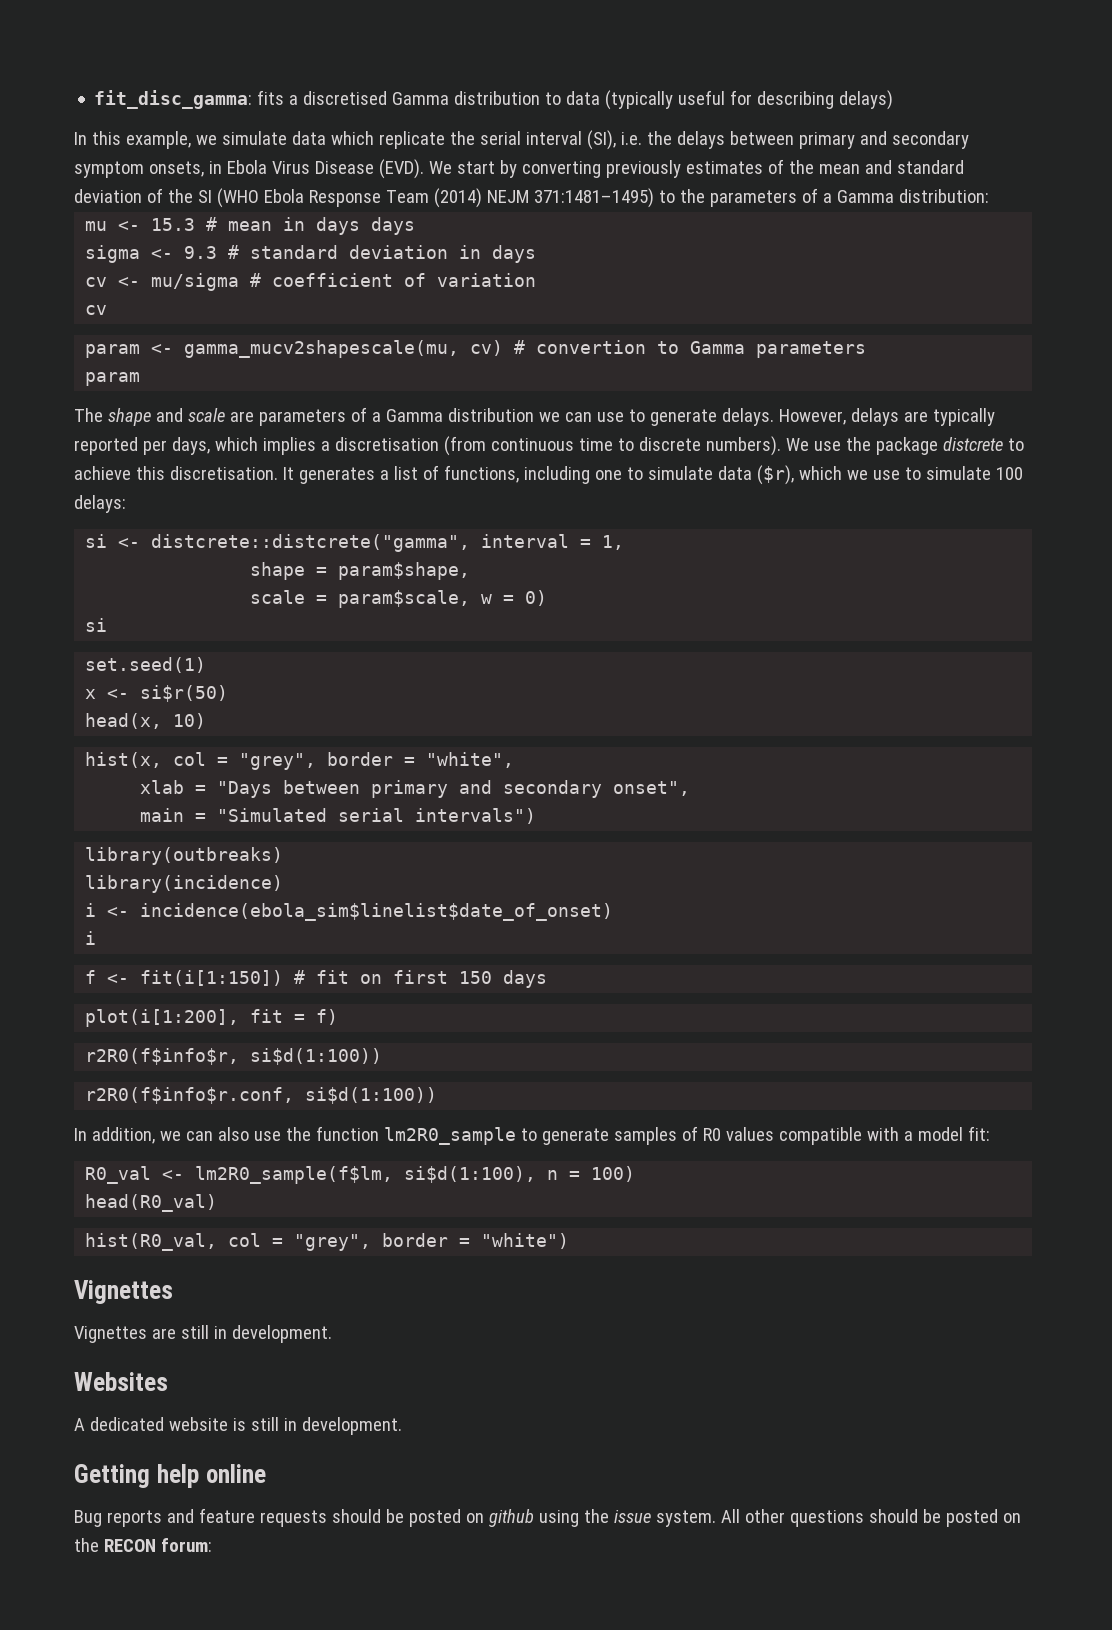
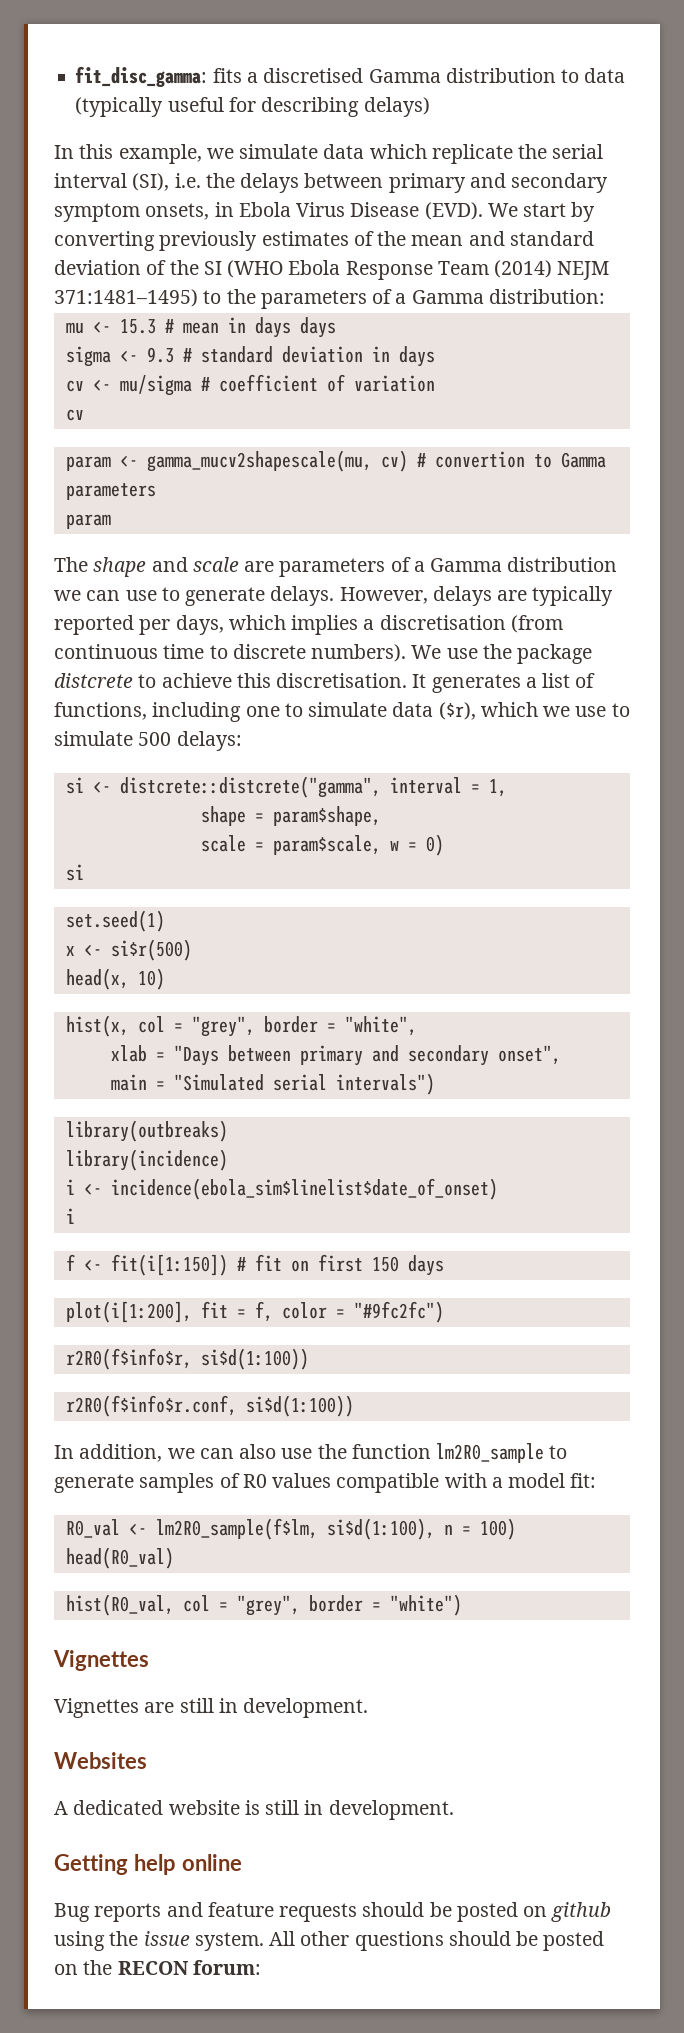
- It generates a list of functions, including one to simulate data ($r), which we use to simulate 100 delays:
+ It generates a list of functions, including one to simulate data ($r), which we use to simulate 500 delays:
- x <- si$r(50)
+ x <- si$r(500)
- plot(i[1:200], fit = f)
+ plot(i[1:200], fit = f, color = "#9fc2fc")

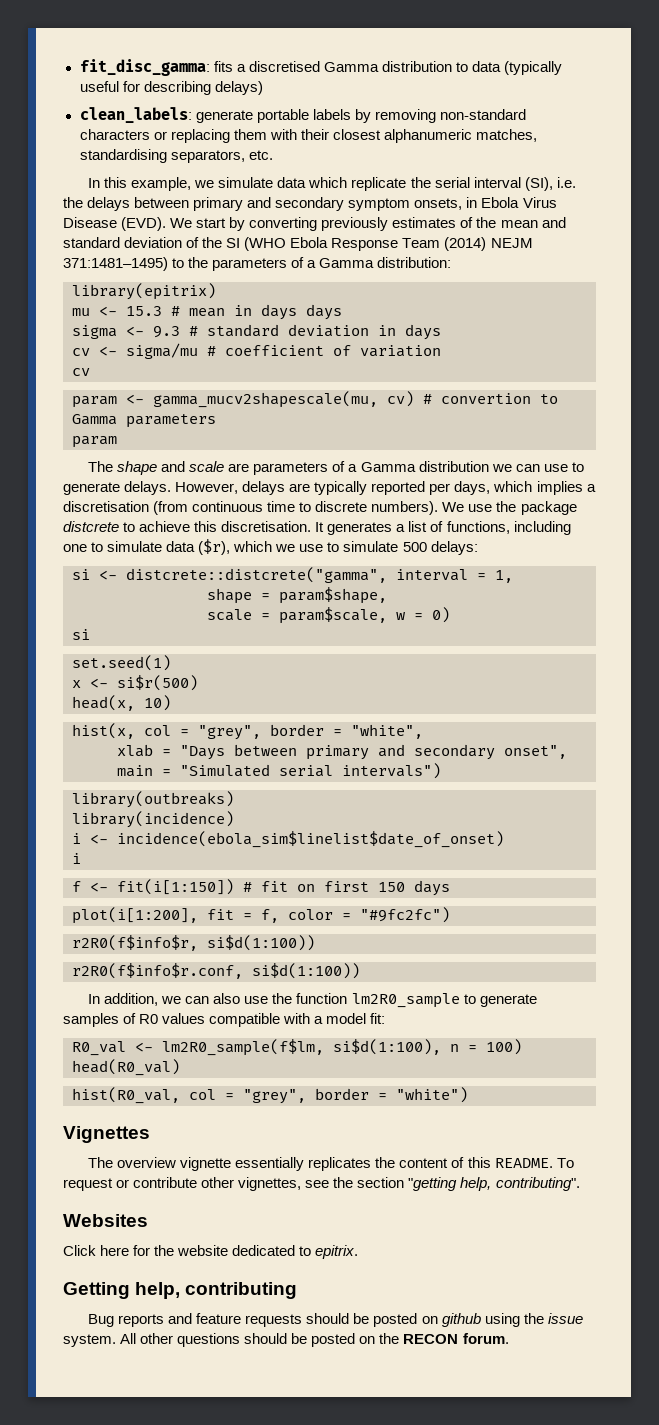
+ clean_labels: generate portable labels by removing non-standard characters or replacing them with their closest alphanumeric matches, standardising separators, etc.
+ library(epitrix)
- cv <- mu/sigma # coefficient of variation
+ cv <- sigma/mu # coefficient of variation
- Vignettes are still in development.
+ The overview vignette essentially replicates the content of this README. To request or contribute other vignettes, see the section "getting help, contributing".
  Websites
- A dedicated website is still in development.
+ Click here for the website dedicated to epitrix.
- Getting help online
+ Getting help, contributing
- All other questions should be posted on the RECON forum:
+ All other questions should be posted on the RECON forum.

